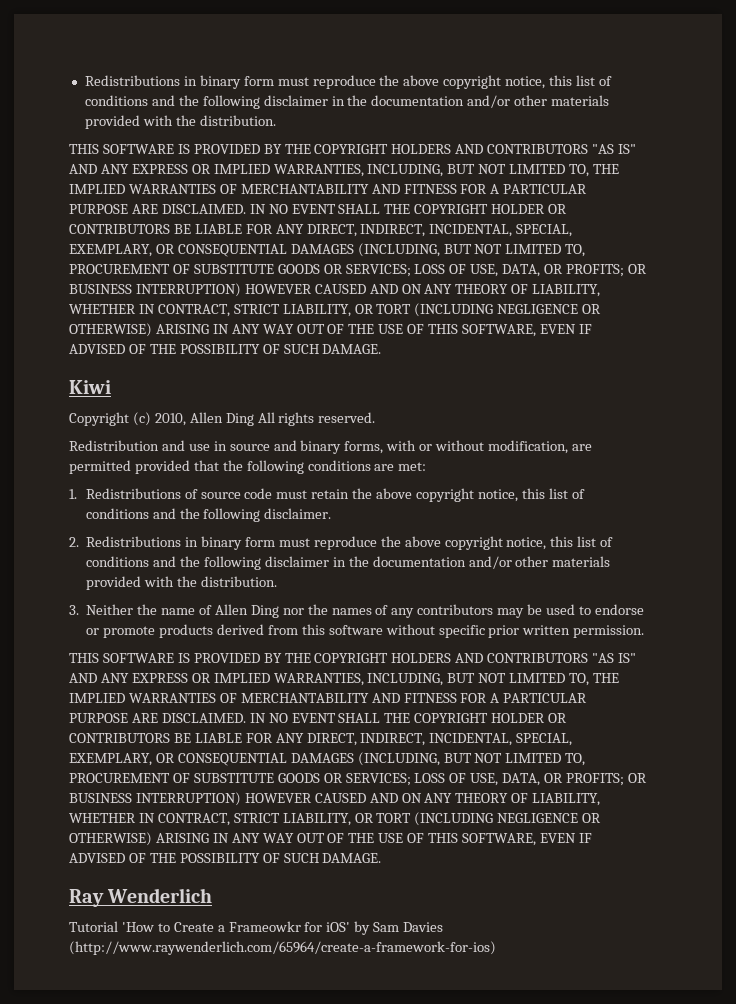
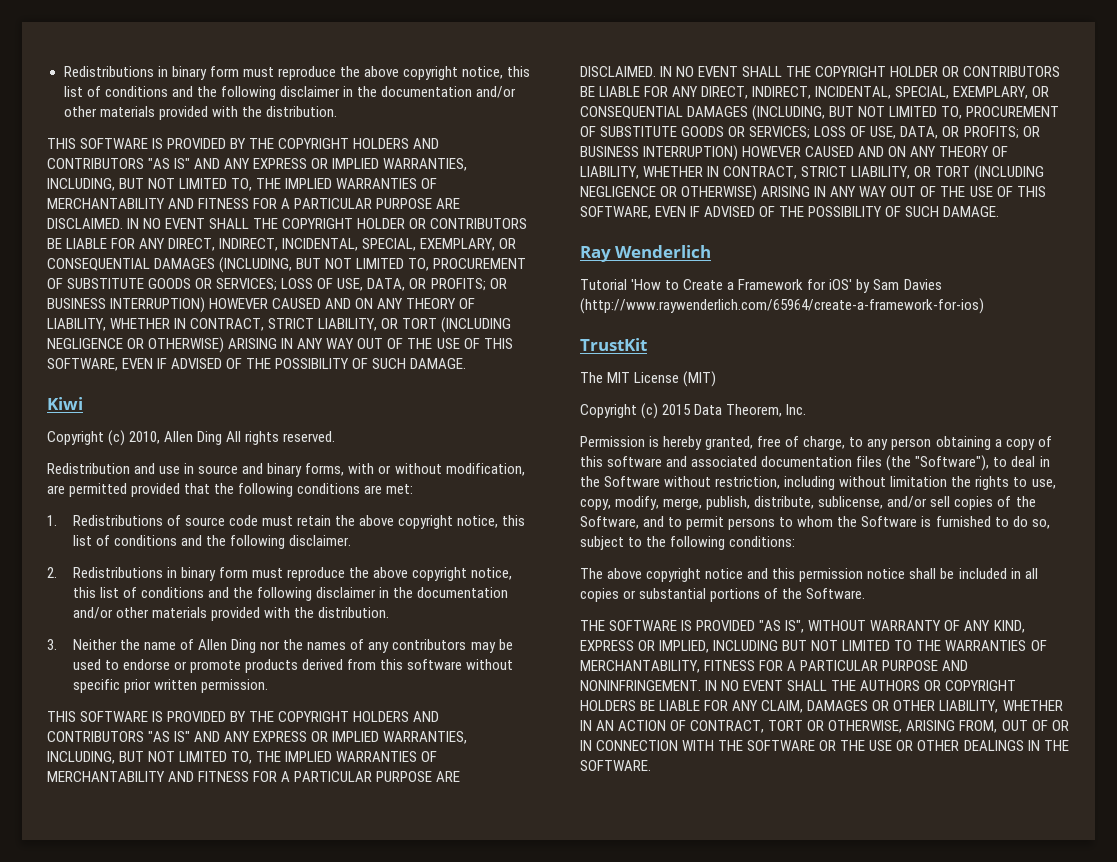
- Tutorial 'How to Create a Frameowkr for iOS' by Sam Davies (http://www.raywenderlich.com/65964/create-a-framework-for-ios)
+ Tutorial 'How to Create a Framework for iOS' by Sam Davies (http://www.raywenderlich.com/65964/create-a-framework-for-ios)
+ TrustKit
+ The MIT License (MIT)
+ Copyright (c) 2015 Data Theorem, Inc.
+ Permission is hereby granted, free of charge, to any person obtaining a copy of this software and associated documentation files (the "Software"), to deal in the Software without restriction, including without limitation the rights to use, copy, modify, merge, publish, distribute, sublicense, and/or sell copies of the Software, and to permit persons to whom the Software is furnished to do so, subject to the following conditions:
+ The above copyright notice and this permission notice shall be included in all copies or substantial portions of the Software.
+ THE SOFTWARE IS PROVIDED "AS IS", WITHOUT WARRANTY OF ANY KIND, EXPRESS OR IMPLIED, INCLUDING BUT NOT LIMITED TO THE WARRANTIES OF MERCHANTABILITY, FITNESS FOR A PARTICULAR PURPOSE AND NONINFRINGEMENT. IN NO EVENT SHALL THE AUTHORS OR COPYRIGHT HOLDERS BE LIABLE FOR ANY CLAIM, DAMAGES OR OTHER LIABILITY, WHETHER IN AN ACTION OF CONTRACT, TORT OR OTHERWISE, ARISING FROM, OUT OF OR IN CONNECTION WITH THE SOFTWARE OR THE USE OR OTHER DEALINGS IN THE SOFTWARE.

